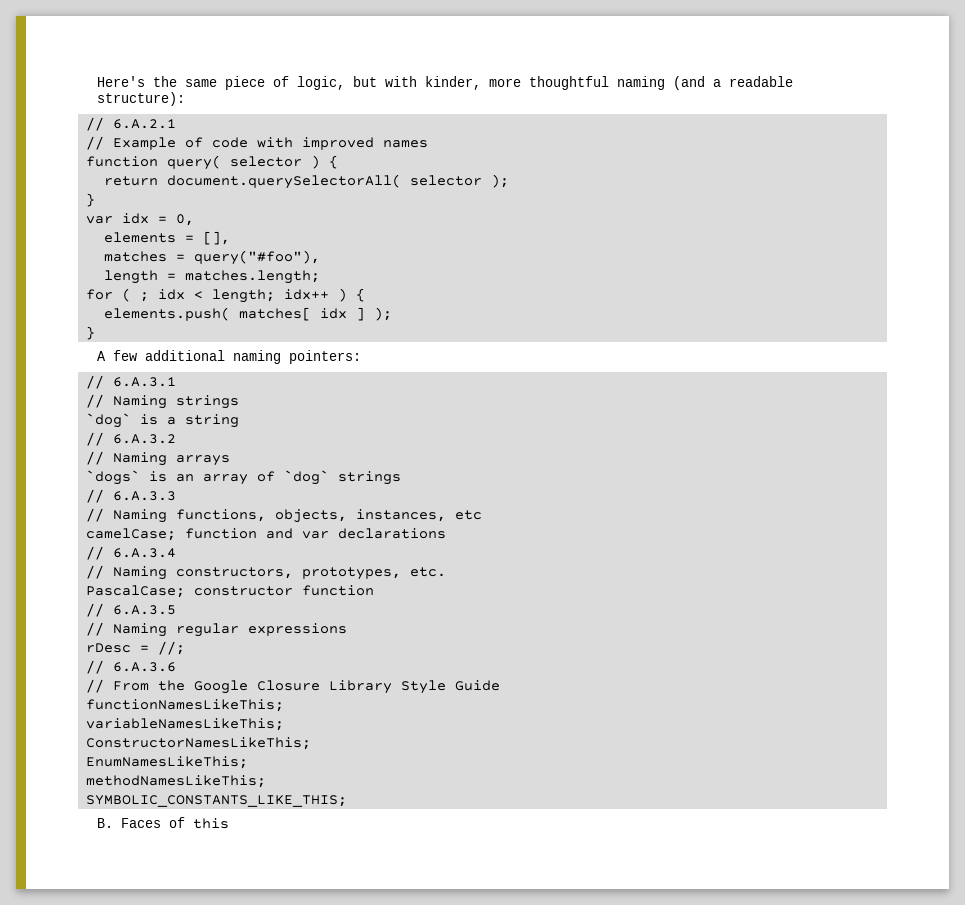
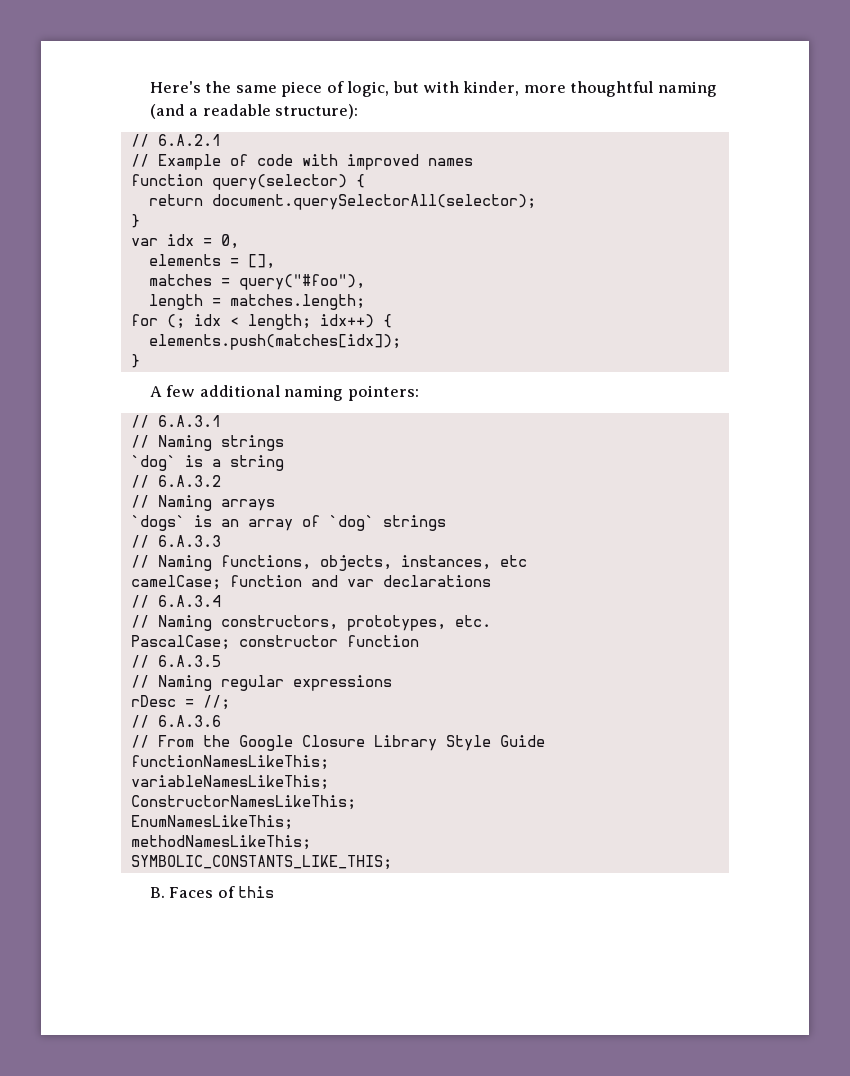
- function query( selector ) {
+ function query(selector) {
- return document.querySelectorAll( selector );
+ return document.querySelectorAll(selector);
- for ( ; idx < length; idx++ ) {
- elements.push( matches[ idx ] );
+ for (; idx < length; idx++) {
+ elements.push(matches[idx]);

